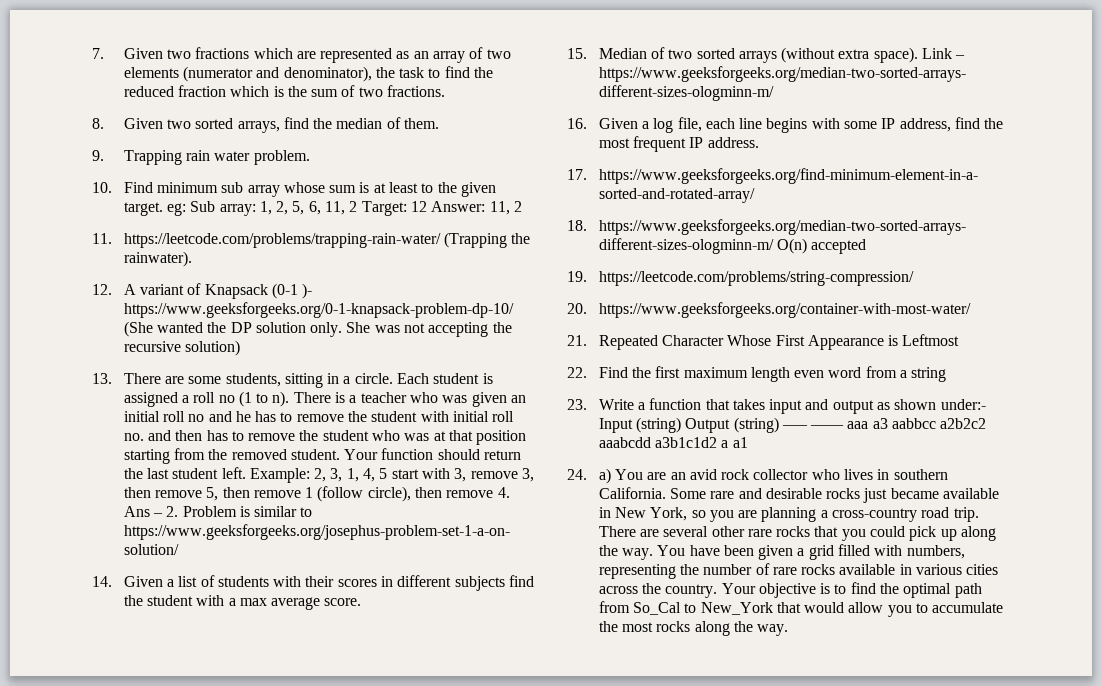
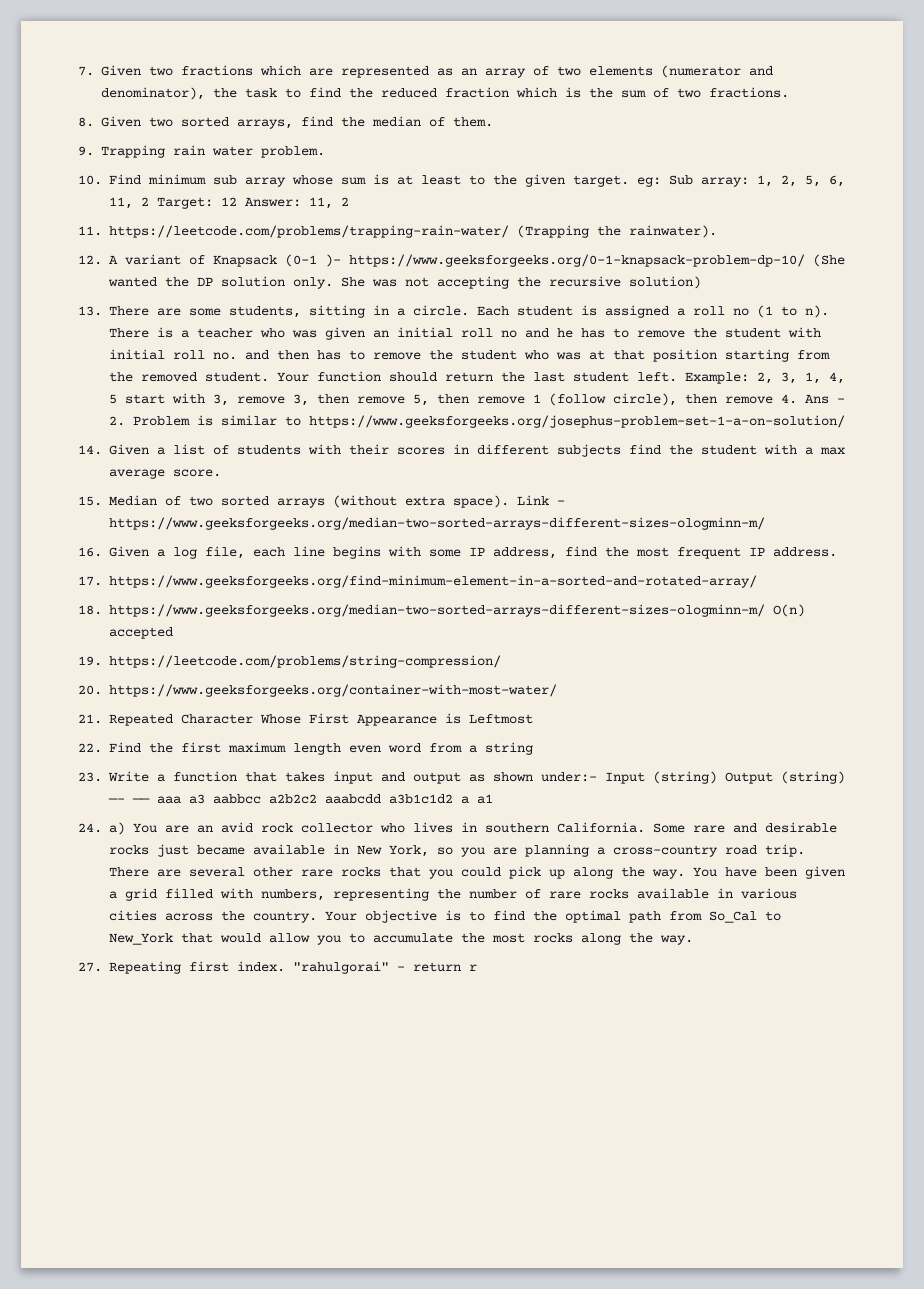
+ 27. Repeating first index. "rahulgorai" - return r

